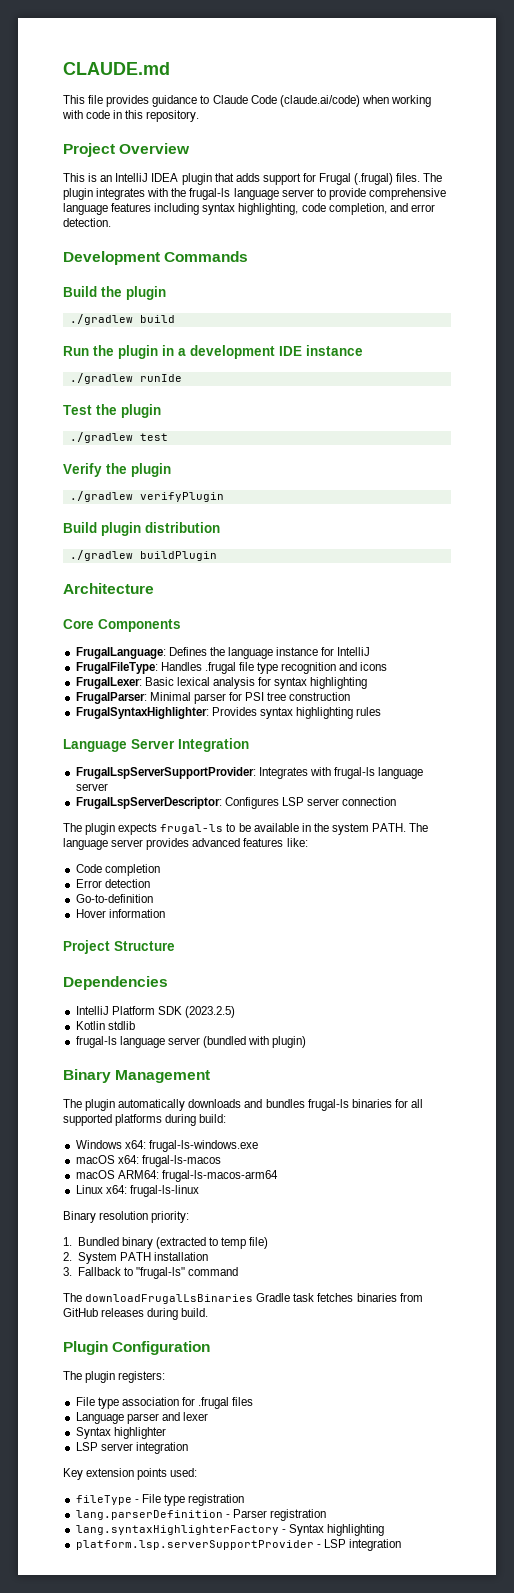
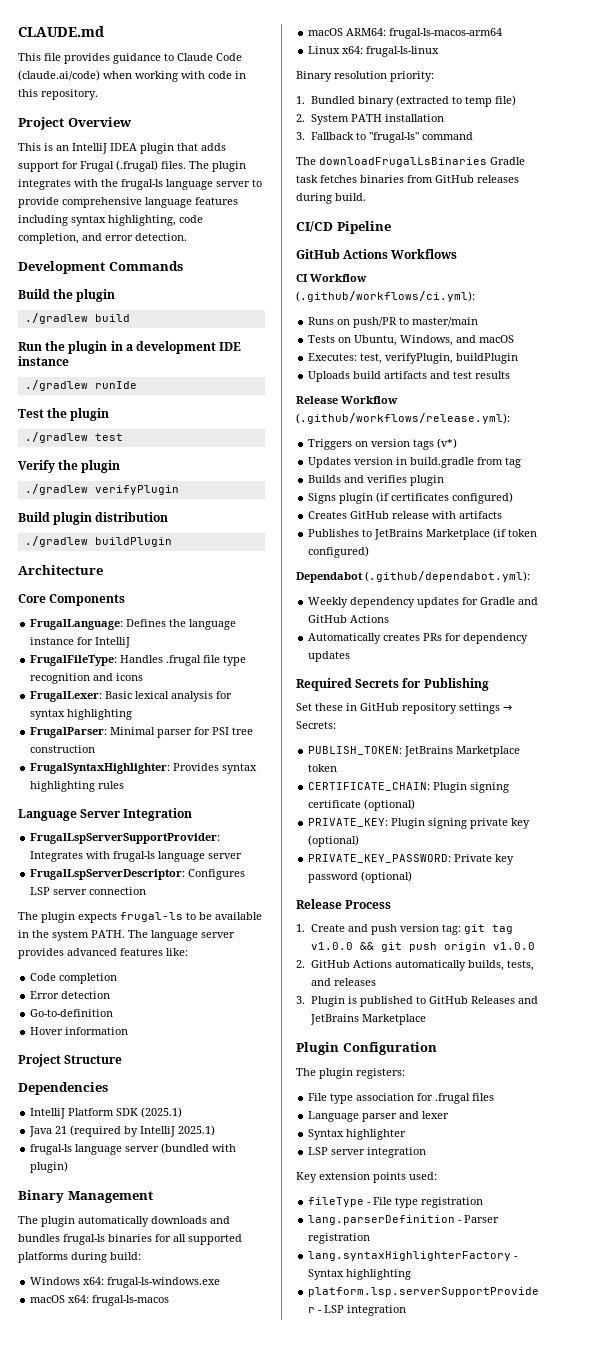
- IntelliJ Platform SDK (2023.2.5)
- Kotlin stdlib
+ IntelliJ Platform SDK (2025.1)
+ Java 21 (required by IntelliJ 2025.1)
+ CI/CD Pipeline
+ GitHub Actions Workflows
+ CI Workflow (.github/workflows/ci.yml):
+ Runs on push/PR to master/main
+ Tests on Ubuntu, Windows, and macOS
+ Executes: test, verifyPlugin, buildPlugin
+ Uploads build artifacts and test results
+ Release Workflow (.github/workflows/release.yml):
+ Triggers on version tags (v*)
+ Updates version in build.gradle from tag
+ Builds and verifies plugin
+ Signs plugin (if certificates configured)
+ Creates GitHub release with artifacts
+ Publishes to JetBrains Marketplace (if token configured)
+ Dependabot (.github/dependabot.yml):
+ Weekly dependency updates for Gradle and GitHub Actions
+ Automatically creates PRs for dependency updates
+ Required Secrets for Publishing
+ Set these in GitHub repository settings → Secrets:
+ PUBLISH_TOKEN: JetBrains Marketplace token
+ CERTIFICATE_CHAIN: Plugin signing certificate (optional)
+ PRIVATE_KEY: Plugin signing private key (optional)
+ PRIVATE_KEY_PASSWORD: Private key password (optional)
+ Release Process
+ 1. Create and push version tag: git tag v1.0.0 && git push origin v1.0.0
+ 2. GitHub Actions automatically builds, tests, and releases
+ 3. Plugin is published to GitHub Releases and JetBrains Marketplace

